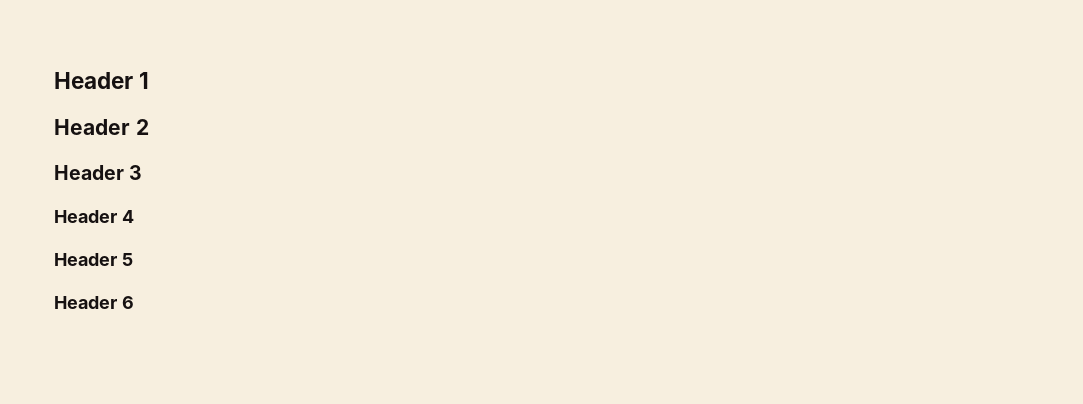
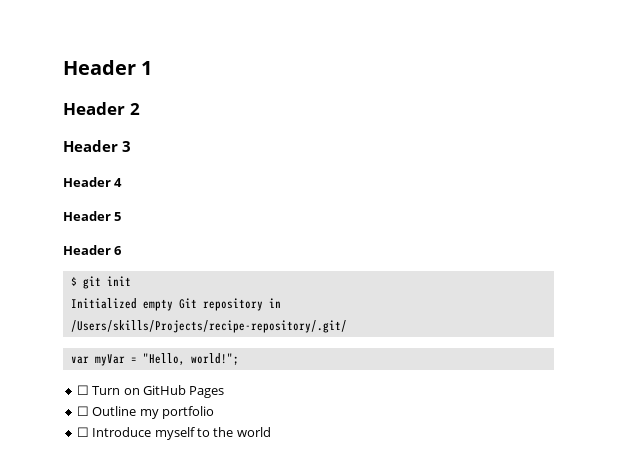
+ $ git init
+ Initialized empty Git repository in /Users/skills/Projects/recipe-repository/.git/
+ var myVar = "Hello, world!";
+ ☐ Turn on GitHub Pages
+ ☐ Outline my portfolio
+ ☐ Introduce myself to the world

